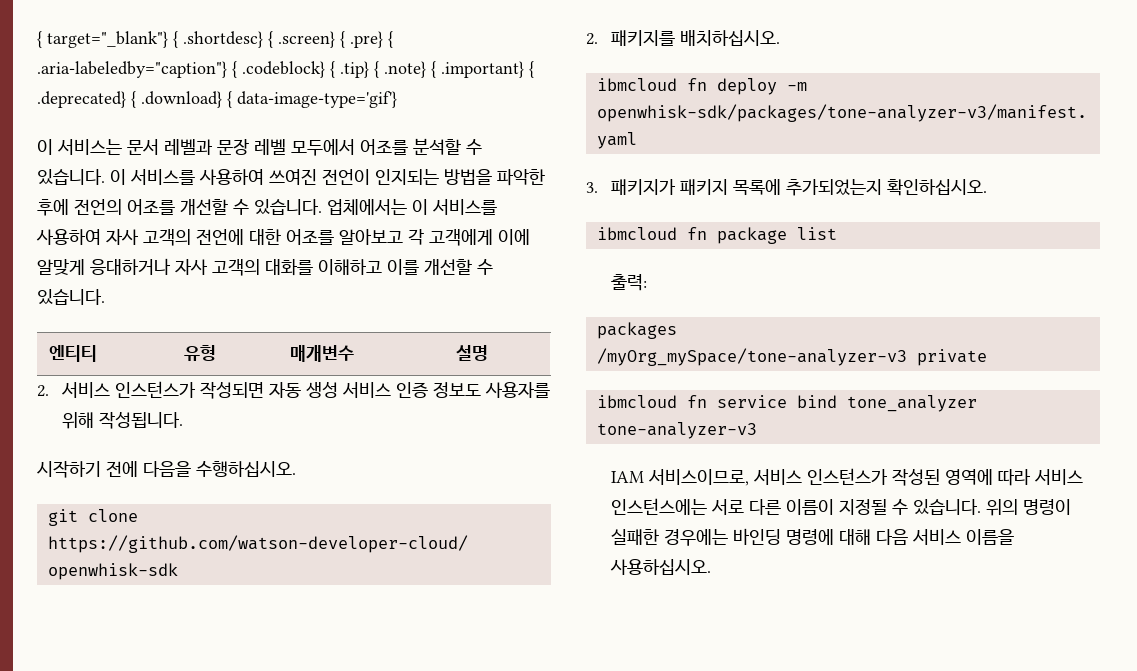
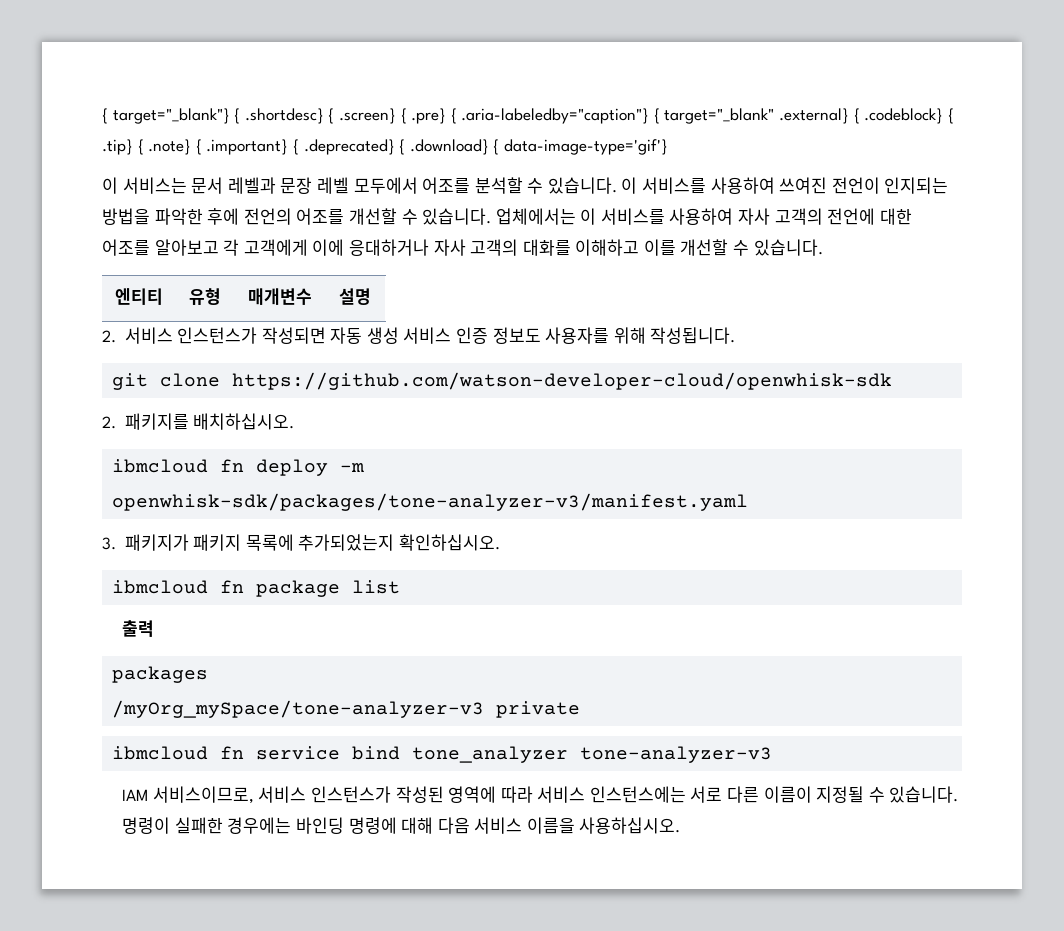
- { target="_blank"} { .shortdesc} { .screen} { .pre} { .aria-labeledby="caption"} { .codeblock} { .tip} { .note} { .important} { .deprecated} { .download} { data-image-type='gif'}
+ { target="_blank"} { .shortdesc} { .screen} { .pre} { .aria-labeledby="caption"} { target="_blank" .external} { .codeblock} { .tip} { .note} { .important} { .deprecated} { .download} { data-image-type='gif'}
- 업체에서는 이 서비스를 사용하여 자사 고객의 전언에 대한 어조를 알아보고 각 고객에게 이에 알맞게 응대하거나 자사 고객의 대화를 이해하고 이를 개선할 수 있습니다.
+ 업체에서는 이 서비스를 사용하여 자사 고객의 전언에 대한 어조를 알아보고 각 고객에게 이에 응대하거나 자사 고객의 대화를 이해하고 이를 개선할 수 있습니다.
- 시작하기 전에 다음을 수행하십시오.
- 출력:
+ 출력
- 위의 명령이 실패한 경우에는 바인딩 명령에 대해 다음 서비스 이름을 사용하십시오.
+ 명령이 실패한 경우에는 바인딩 명령에 대해 다음 서비스 이름을 사용하십시오.

